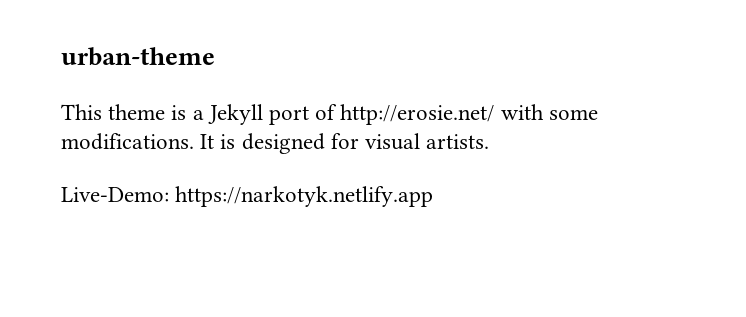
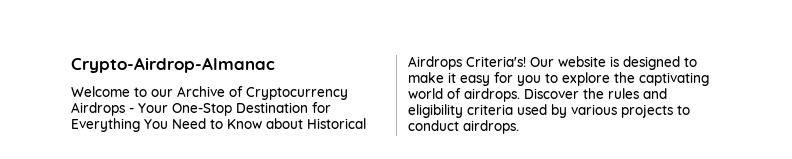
- urban-theme
- This theme is a Jekyll port of http://erosie.net/ with some modifications. It is designed for visual artists.
- Live-Demo: https://narkotyk.netlify.app
+ Crypto-Airdrop-Almanac
+ Welcome to our Archive of Cryptocurrency Airdrops - Your One-Stop Destination for Everything You Need to Know about Historical Airdrops Criteria's! Our website is designed to make it easy for you to explore the captivating world of airdrops. Discover the rules and eligibility criteria used by various projects to conduct airdrops.

